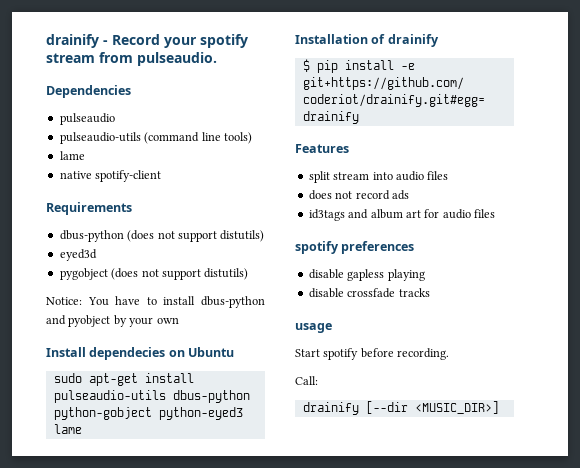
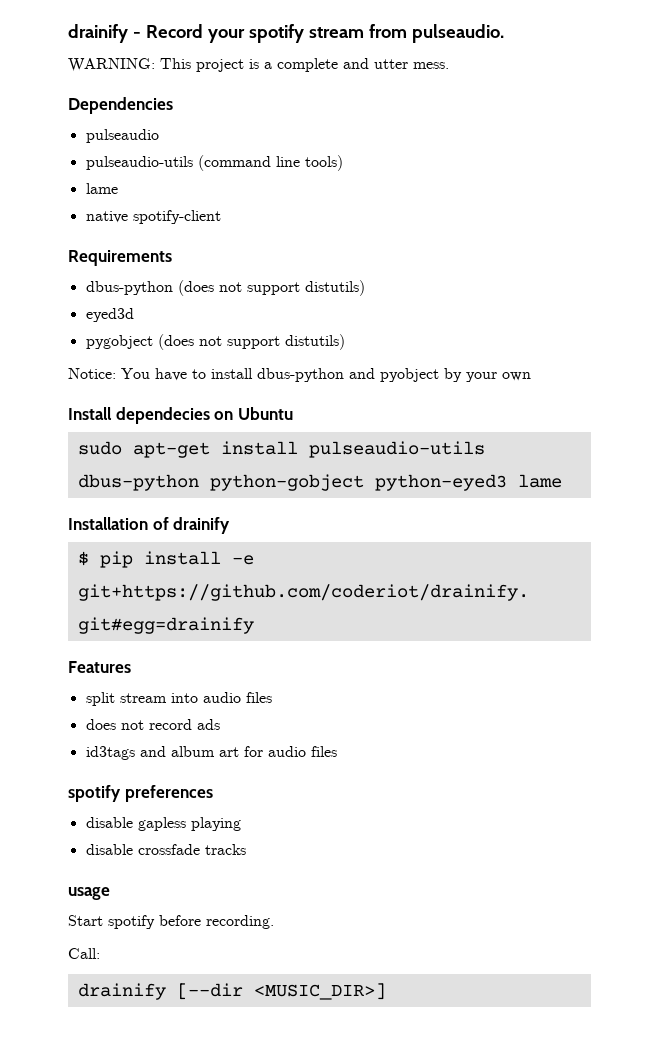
+ WARNING: This project is a complete and utter mess.

